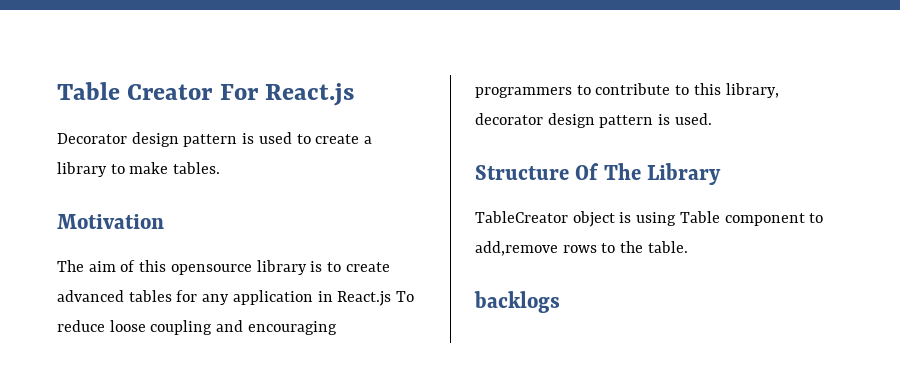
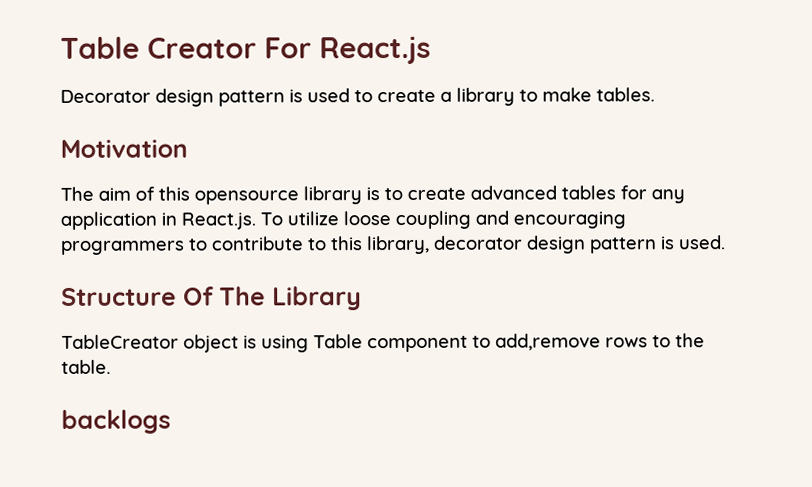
- The aim of this opensource library is to create advanced tables for any application in React.js To reduce loose coupling and encouraging programmers to contribute to this library, decorator design pattern is used.
+ The aim of this opensource library is to create advanced tables for any application in React.js. To utilize loose coupling and encouraging programmers to contribute to this library, decorator design pattern is used.

